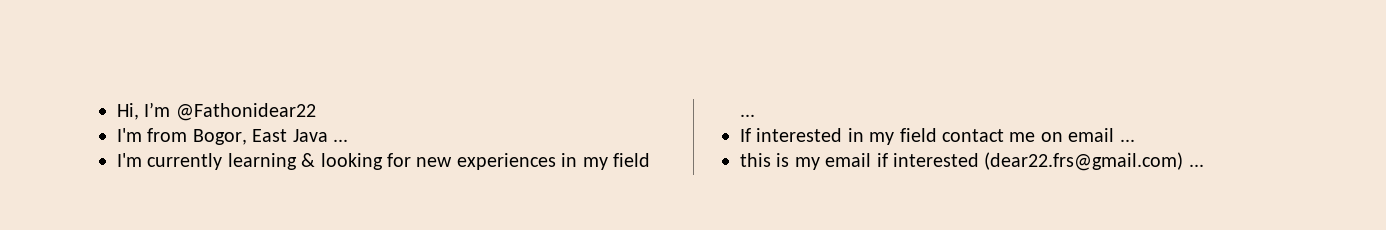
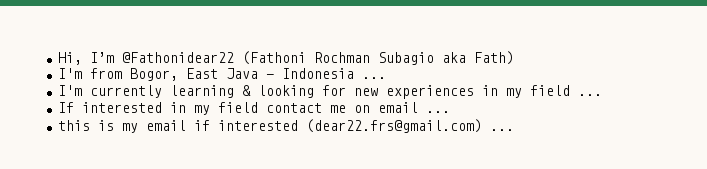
- Hi, I’m @Fathonidear22
+ Hi, I’m @Fathonidear22 (Fathoni Rochman Subagio aka Fath)
- I'm from Bogor, East Java ...
+ I'm from Bogor, East Java - Indonesia ...

